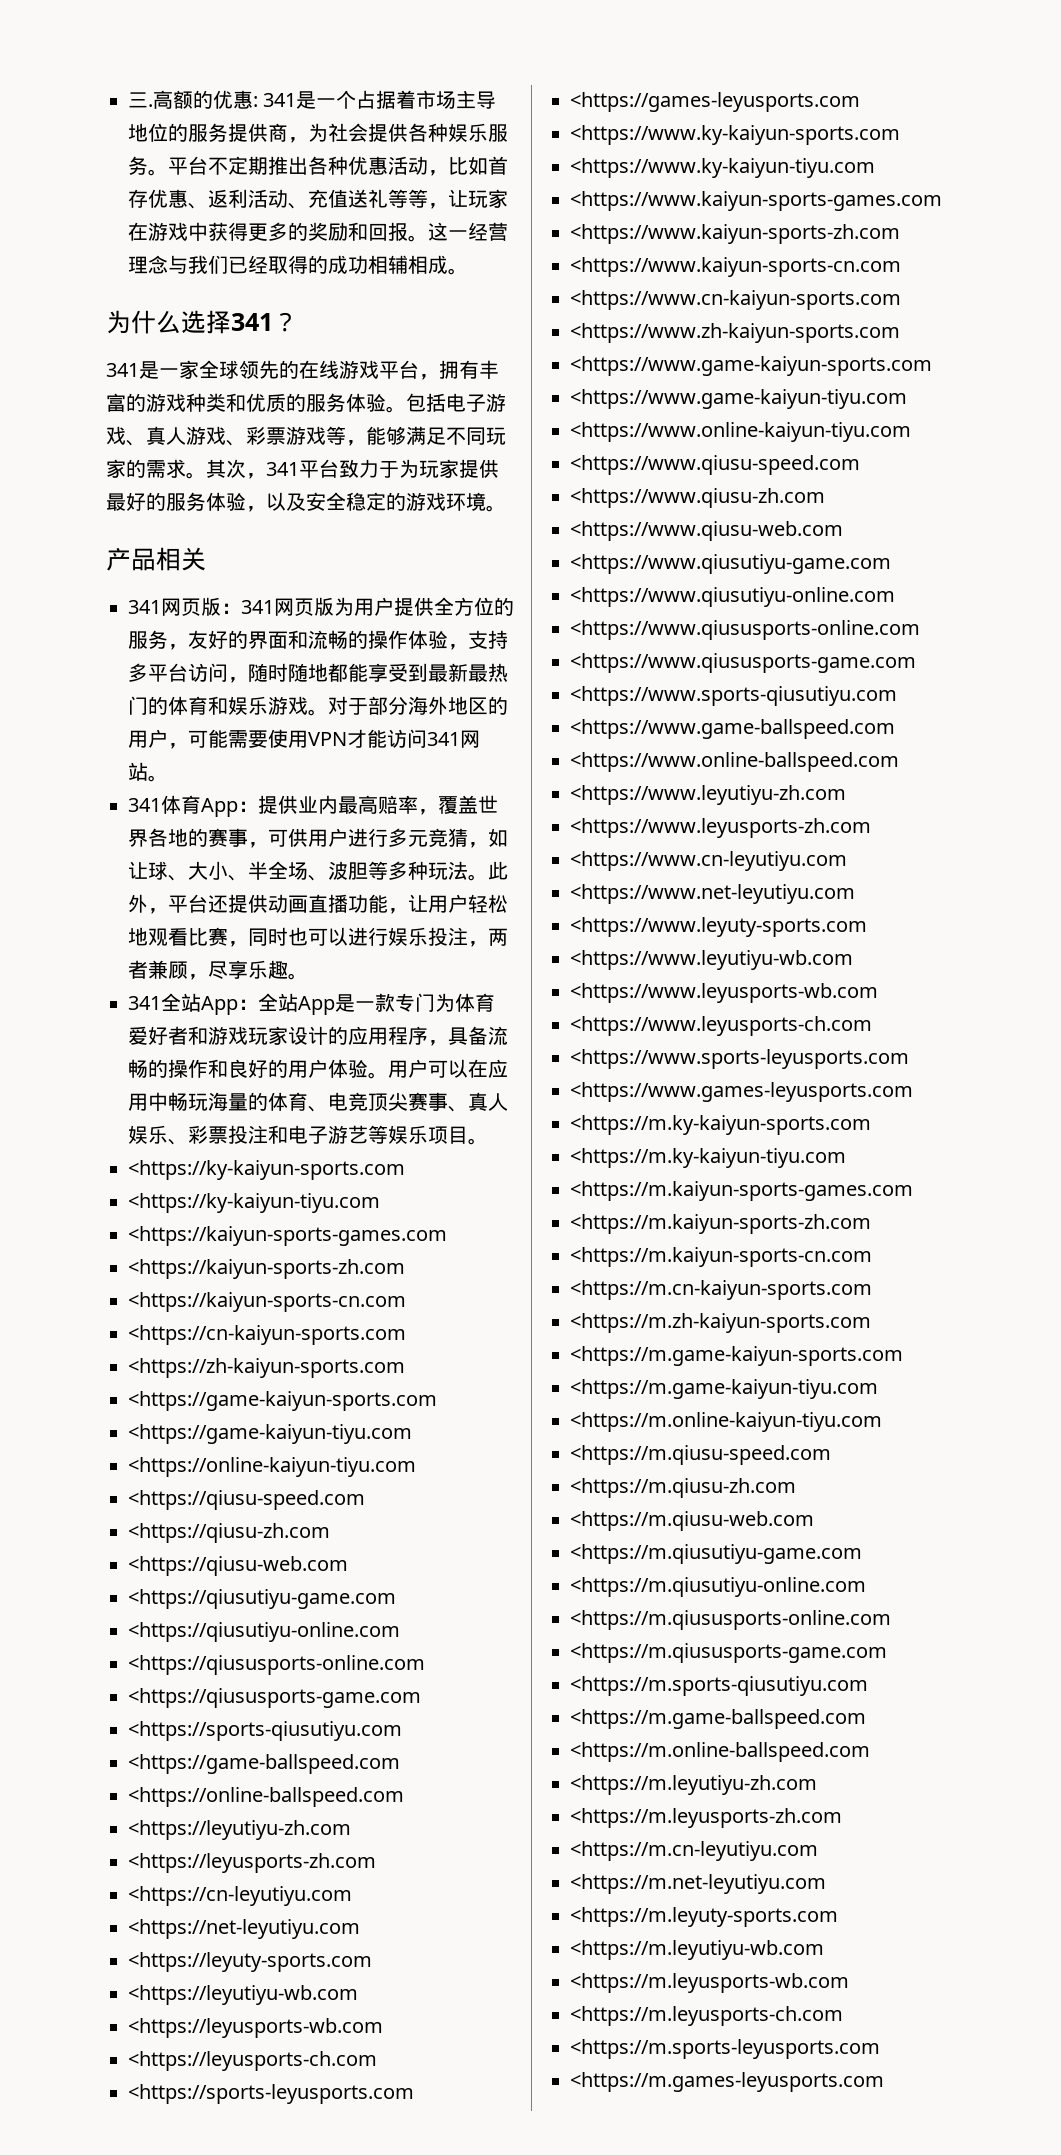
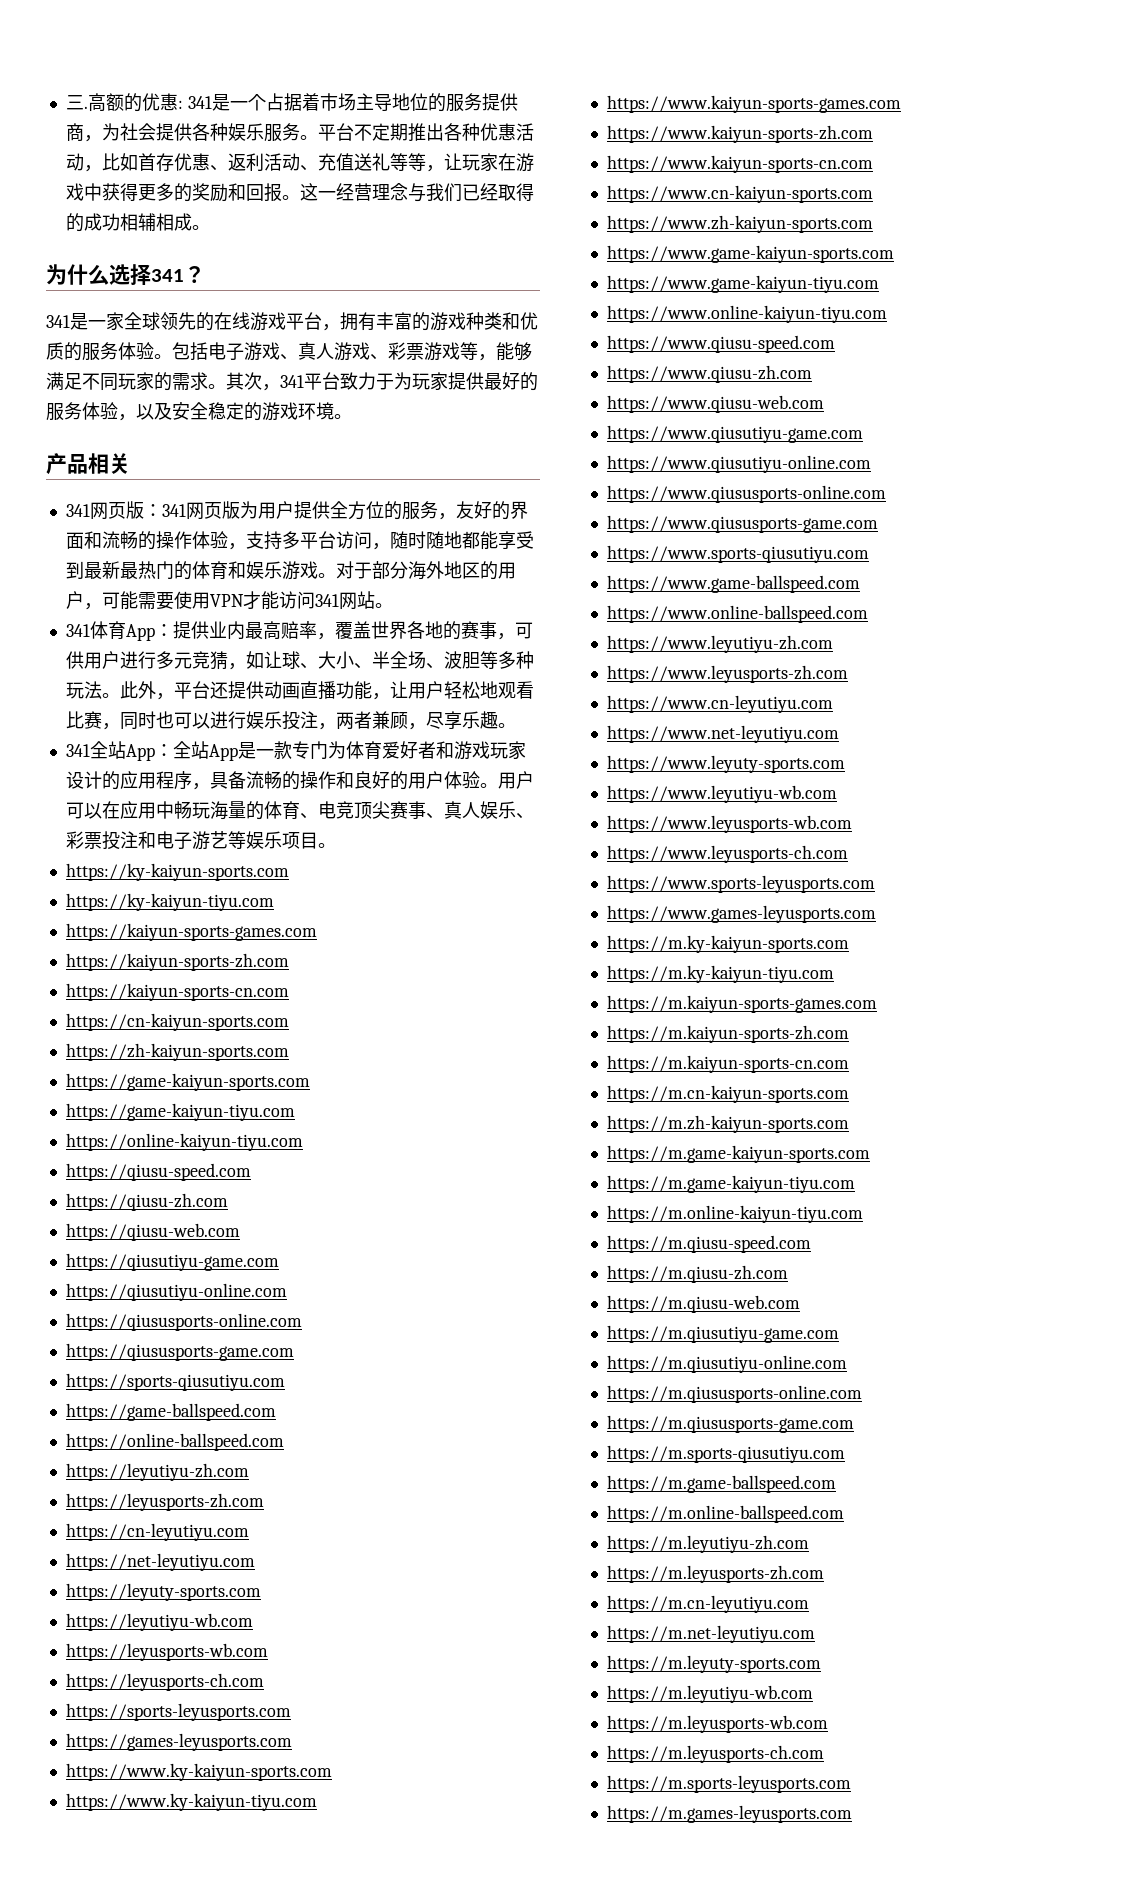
- <https://ky-kaiyun-sports.com
- <https://ky-kaiyun-tiyu.com
- <https://kaiyun-sports-games.com
- <https://kaiyun-sports-zh.com
- <https://kaiyun-sports-cn.com
- <https://cn-kaiyun-sports.com
- <https://zh-kaiyun-sports.com
- <https://game-kaiyun-sports.com
- <https://game-kaiyun-tiyu.com
- <https://online-kaiyun-tiyu.com
- <https://qiusu-speed.com
- <https://qiusu-zh.com
- <https://qiusu-web.com
- <https://qiusutiyu-game.com
- <https://qiusutiyu-online.com
- <https://qiususports-online.com
- <https://qiususports-game.com
- <https://sports-qiusutiyu.com
- <https://game-ballspeed.com
- <https://online-ballspeed.com
- <https://leyutiyu-zh.com
- <https://leyusports-zh.com
- <https://cn-leyutiyu.com
- <https://net-leyutiyu.com
- <https://leyuty-sports.com
- <https://leyutiyu-wb.com
- <https://leyusports-wb.com
- <https://leyusports-ch.com
- <https://sports-leyusports.com
- <https://games-leyusports.com
- <https://www.ky-kaiyun-sports.com
- <https://www.ky-kaiyun-tiyu.com
- <https://www.kaiyun-sports-games.com
- <https://www.kaiyun-sports-zh.com
- <https://www.kaiyun-sports-cn.com
- <https://www.cn-kaiyun-sports.com
- <https://www.zh-kaiyun-sports.com
- <https://www.game-kaiyun-sports.com
- <https://www.game-kaiyun-tiyu.com
- <https://www.online-kaiyun-tiyu.com
- <https://www.qiusu-speed.com
- <https://www.qiusu-zh.com
- <https://www.qiusu-web.com
- <https://www.qiusutiyu-game.com
- <https://www.qiusutiyu-online.com
- <https://www.qiususports-online.com
- <https://www.qiususports-game.com
- <https://www.sports-qiusutiyu.com
- <https://www.game-ballspeed.com
- <https://www.online-ballspeed.com
- <https://www.leyutiyu-zh.com
- <https://www.leyusports-zh.com
- <https://www.cn-leyutiyu.com
- <https://www.net-leyutiyu.com
- <https://www.leyuty-sports.com
- <https://www.leyutiyu-wb.com
- <https://www.leyusports-wb.com
- <https://www.leyusports-ch.com
- <https://www.sports-leyusports.com
- <https://www.games-leyusports.com
- <https://m.ky-kaiyun-sports.com
- <https://m.ky-kaiyun-tiyu.com
- <https://m.kaiyun-sports-games.com
- <https://m.kaiyun-sports-zh.com
- <https://m.kaiyun-sports-cn.com
- <https://m.cn-kaiyun-sports.com
- <https://m.zh-kaiyun-sports.com
- <https://m.game-kaiyun-sports.com
- <https://m.game-kaiyun-tiyu.com
- <https://m.online-kaiyun-tiyu.com
- <https://m.qiusu-speed.com
- <https://m.qiusu-zh.com
- <https://m.qiusu-web.com
- <https://m.qiusutiyu-game.com
- <https://m.qiusutiyu-online.com
- <https://m.qiususports-online.com
- <https://m.qiususports-game.com
- <https://m.sports-qiusutiyu.com
- <https://m.game-ballspeed.com
- <https://m.online-ballspeed.com
- <https://m.leyutiyu-zh.com
- <https://m.leyusports-zh.com
- <https://m.cn-leyutiyu.com
- <https://m.net-leyutiyu.com
- <https://m.leyuty-sports.com
- <https://m.leyutiyu-wb.com
- <https://m.leyusports-wb.com
- <https://m.leyusports-ch.com
- <https://m.sports-leyusports.com
- <https://m.games-leyusports.com
+ https://ky-kaiyun-sports.com
+ https://ky-kaiyun-tiyu.com
+ https://kaiyun-sports-games.com
+ https://kaiyun-sports-zh.com
+ https://kaiyun-sports-cn.com
+ https://cn-kaiyun-sports.com
+ https://zh-kaiyun-sports.com
+ https://game-kaiyun-sports.com
+ https://game-kaiyun-tiyu.com
+ https://online-kaiyun-tiyu.com
+ https://qiusu-speed.com
+ https://qiusu-zh.com
+ https://qiusu-web.com
+ https://qiusutiyu-game.com
+ https://qiusutiyu-online.com
+ https://qiususports-online.com
+ https://qiususports-game.com
+ https://sports-qiusutiyu.com
+ https://game-ballspeed.com
+ https://online-ballspeed.com
+ https://leyutiyu-zh.com
+ https://leyusports-zh.com
+ https://cn-leyutiyu.com
+ https://net-leyutiyu.com
+ https://leyuty-sports.com
+ https://leyutiyu-wb.com
+ https://leyusports-wb.com
+ https://leyusports-ch.com
+ https://sports-leyusports.com
+ https://games-leyusports.com
+ https://www.ky-kaiyun-sports.com
+ https://www.ky-kaiyun-tiyu.com
+ https://www.kaiyun-sports-games.com
+ https://www.kaiyun-sports-zh.com
+ https://www.kaiyun-sports-cn.com
+ https://www.cn-kaiyun-sports.com
+ https://www.zh-kaiyun-sports.com
+ https://www.game-kaiyun-sports.com
+ https://www.game-kaiyun-tiyu.com
+ https://www.online-kaiyun-tiyu.com
+ https://www.qiusu-speed.com
+ https://www.qiusu-zh.com
+ https://www.qiusu-web.com
+ https://www.qiusutiyu-game.com
+ https://www.qiusutiyu-online.com
+ https://www.qiususports-online.com
+ https://www.qiususports-game.com
+ https://www.sports-qiusutiyu.com
+ https://www.game-ballspeed.com
+ https://www.online-ballspeed.com
+ https://www.leyutiyu-zh.com
+ https://www.leyusports-zh.com
+ https://www.cn-leyutiyu.com
+ https://www.net-leyutiyu.com
+ https://www.leyuty-sports.com
+ https://www.leyutiyu-wb.com
+ https://www.leyusports-wb.com
+ https://www.leyusports-ch.com
+ https://www.sports-leyusports.com
+ https://www.games-leyusports.com
+ https://m.ky-kaiyun-sports.com
+ https://m.ky-kaiyun-tiyu.com
+ https://m.kaiyun-sports-games.com
+ https://m.kaiyun-sports-zh.com
+ https://m.kaiyun-sports-cn.com
+ https://m.cn-kaiyun-sports.com
+ https://m.zh-kaiyun-sports.com
+ https://m.game-kaiyun-sports.com
+ https://m.game-kaiyun-tiyu.com
+ https://m.online-kaiyun-tiyu.com
+ https://m.qiusu-speed.com
+ https://m.qiusu-zh.com
+ https://m.qiusu-web.com
+ https://m.qiusutiyu-game.com
+ https://m.qiusutiyu-online.com
+ https://m.qiususports-online.com
+ https://m.qiususports-game.com
+ https://m.sports-qiusutiyu.com
+ https://m.game-ballspeed.com
+ https://m.online-ballspeed.com
+ https://m.leyutiyu-zh.com
+ https://m.leyusports-zh.com
+ https://m.cn-leyutiyu.com
+ https://m.net-leyutiyu.com
+ https://m.leyuty-sports.com
+ https://m.leyutiyu-wb.com
+ https://m.leyusports-wb.com
+ https://m.leyusports-ch.com
+ https://m.sports-leyusports.com
+ https://m.games-leyusports.com

